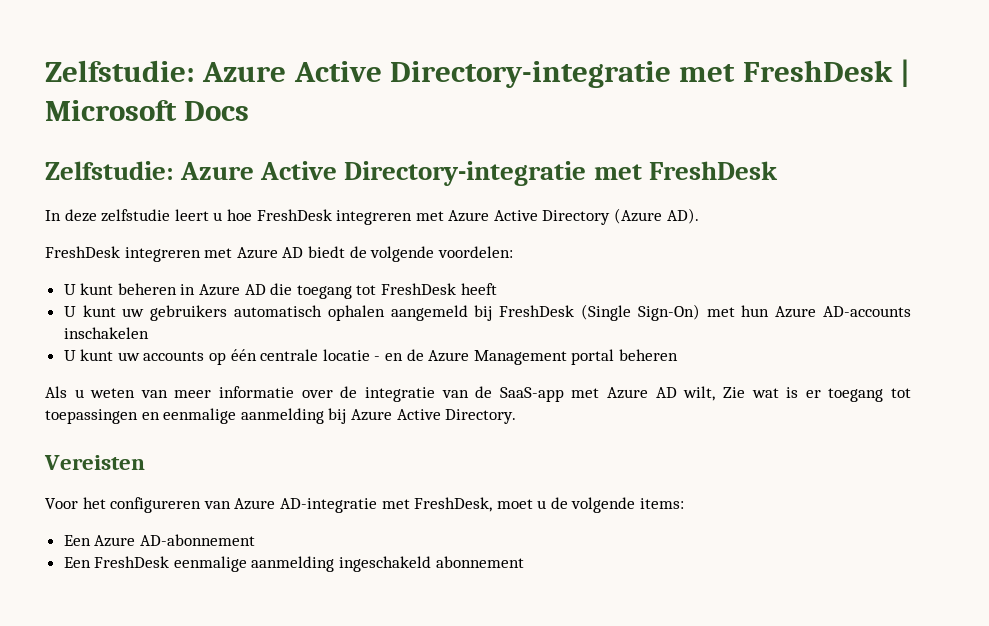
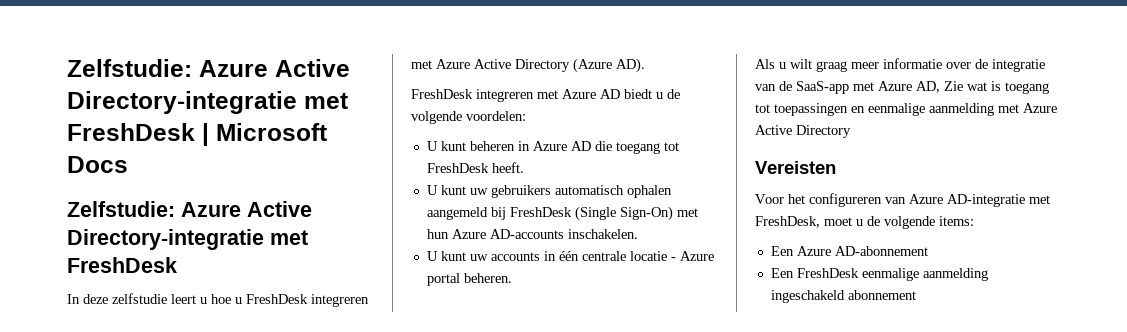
- In deze zelfstudie leert u hoe FreshDesk integreren met Azure Active Directory (Azure AD).
+ In deze zelfstudie leert u hoe u FreshDesk integreren met Azure Active Directory (Azure AD).
- FreshDesk integreren met Azure AD biedt de volgende voordelen:
+ FreshDesk integreren met Azure AD biedt u de volgende voordelen:
- U kunt beheren in Azure AD die toegang tot FreshDesk heeft
+ U kunt beheren in Azure AD die toegang tot FreshDesk heeft.
- U kunt uw gebruikers automatisch ophalen aangemeld bij FreshDesk (Single Sign-On) met hun Azure AD-accounts inschakelen
+ U kunt uw gebruikers automatisch ophalen aangemeld bij FreshDesk (Single Sign-On) met hun Azure AD-accounts inschakelen.
- U kunt uw accounts op één centrale locatie - en de Azure Management portal beheren
+ U kunt uw accounts in één centrale locatie - Azure portal beheren.
- Als u weten van meer informatie over de integratie van de SaaS-app met Azure AD wilt, Zie wat is er toegang tot toepassingen en eenmalige aanmelding bij Azure Active Directory.
+ Als u wilt graag meer informatie over de integratie van de SaaS-app met Azure AD, Zie wat is toegang tot toepassingen en eenmalige aanmelding met Azure Active Directory

